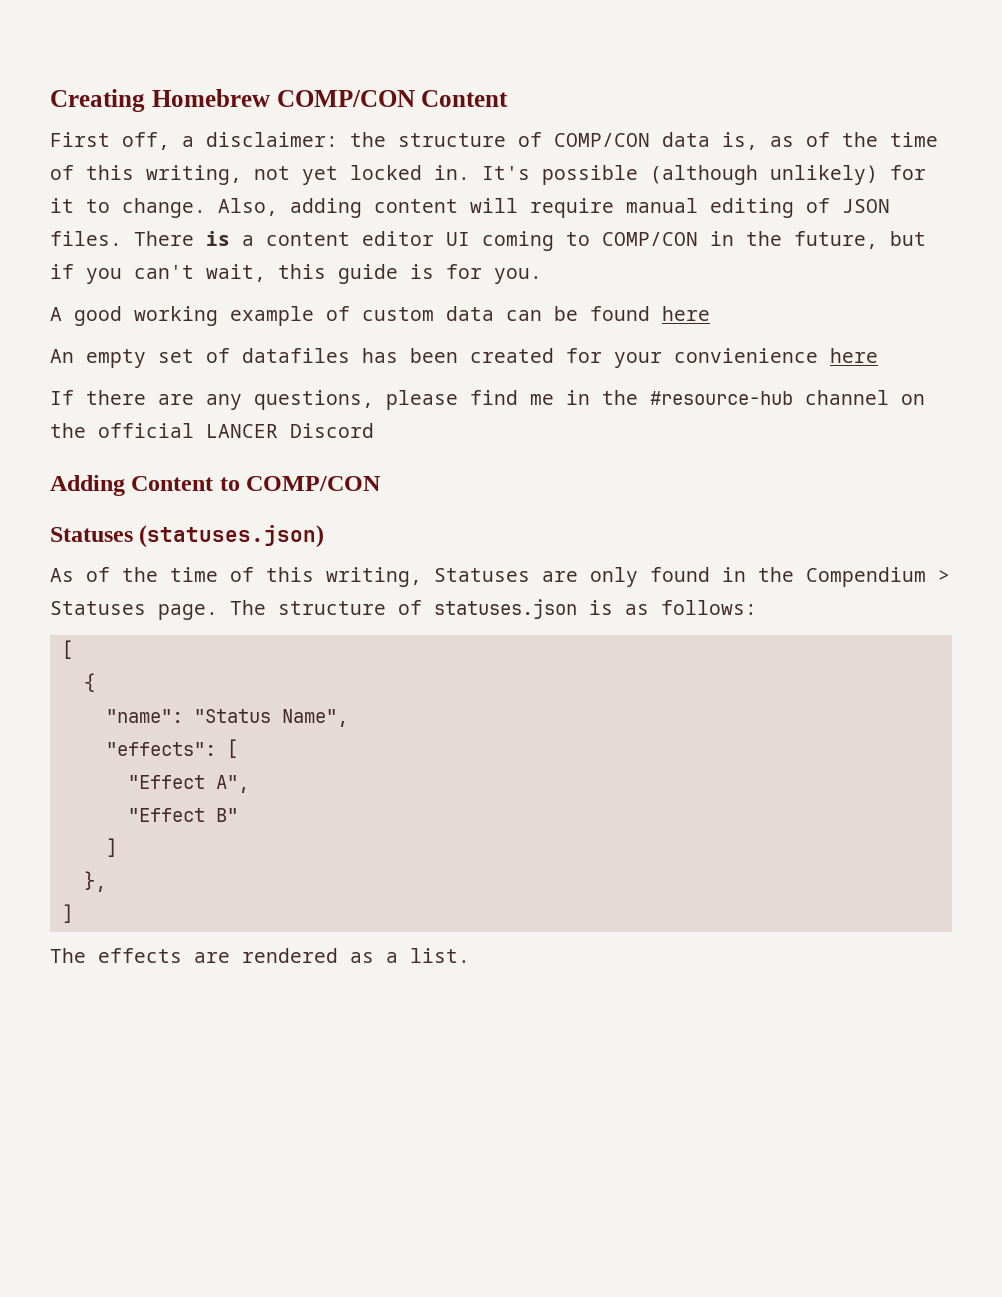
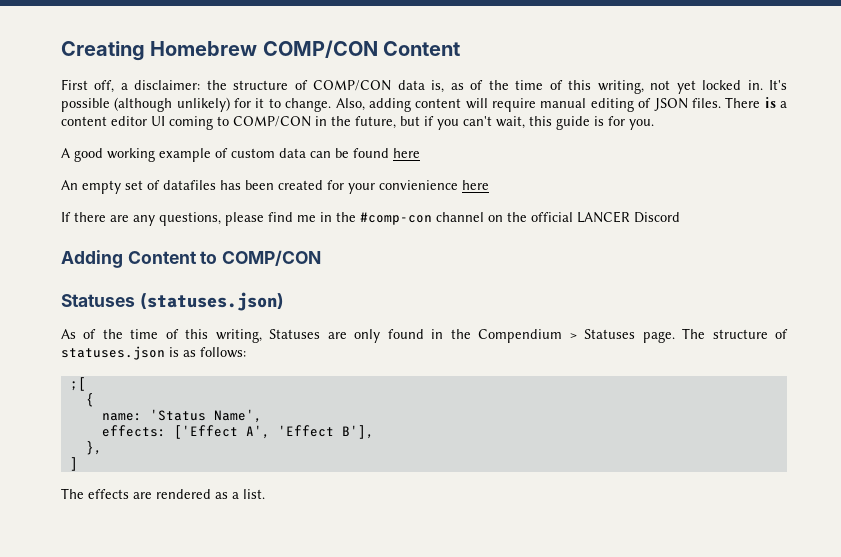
- If there are any questions, please find me in the #resource-hub channel on the official LANCER Discord
+ If there are any questions, please find me in the #comp-con channel on the official LANCER Discord
  The structure of statuses.json is as follows:
- [
+ ;[
- "name": "Status Name",
- "effects": [
- "Effect A",
- "Effect B"
- ]
+ name: 'Status Name',
+ effects: ['Effect A', 'Effect B'],

